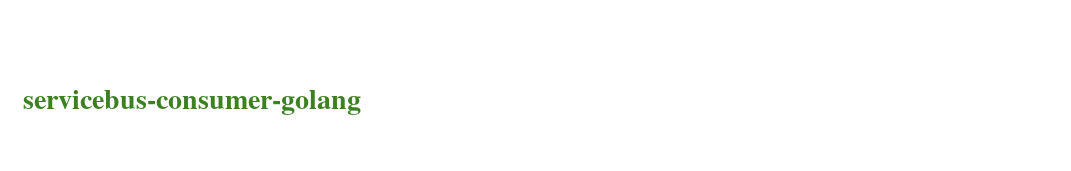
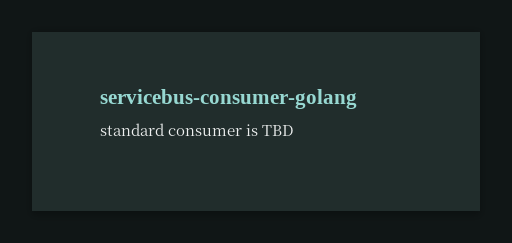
+ standard consumer is TBD

